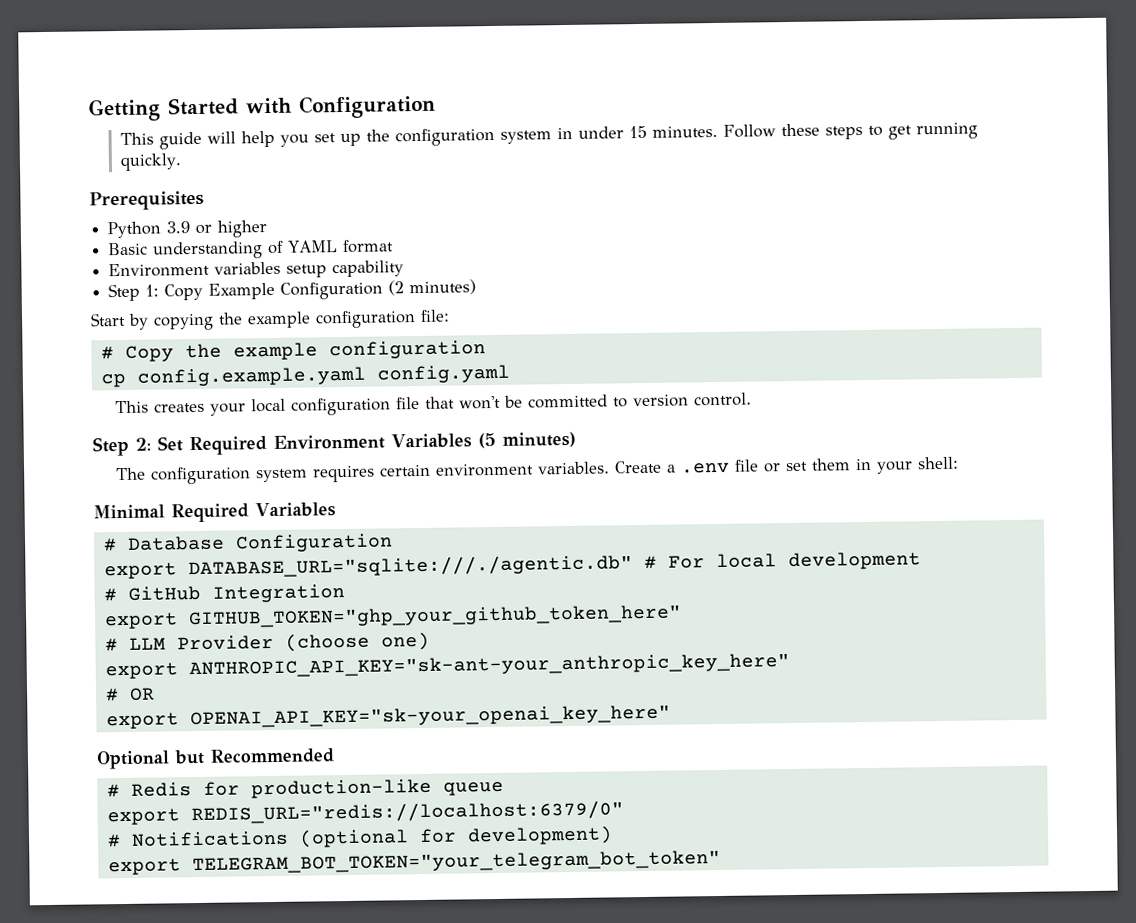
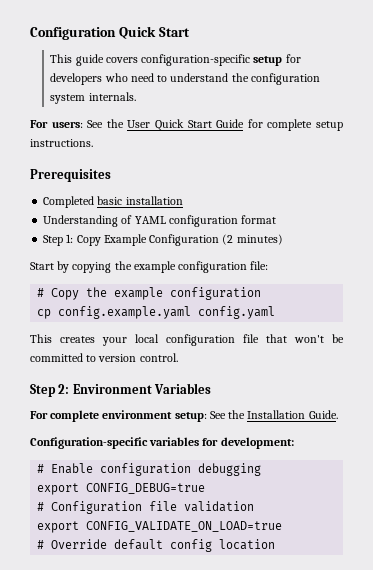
- Getting Started with Configuration
+ Configuration Quick Start
- This guide will help you set up the configuration system in under 15 minutes. Follow these steps to get running quickly.
+ This guide covers configuration-specific setup for developers who need to understand the configuration system internals.
+ For users: See the User Quick Start Guide for complete setup instructions.
  Prerequisites
- Python 3.9 or higher
- Basic understanding of YAML format
+ Completed basic installation
+ Understanding of YAML configuration format
- Environment variables setup capability
- Step 2: Set Required Environment Variables (5 minutes)
- The configuration system requires certain environment variables. Create a .env file or set them in your shell:
- Minimal Required Variables
- # Database Configuration
- export DATABASE_URL="sqlite:///./agentic.db" # For local development
- # GitHub Integration
- export GITHUB_TOKEN="ghp_your_github_token_here"
- # LLM Provider (choose one)
- export ANTHROPIC_API_KEY="sk-ant-your_anthropic_key_here"
- # OR
- export OPENAI_API_KEY="sk-your_openai_key_here"
- Optional but Recommended
- # Redis for production-like queue
- export REDIS_URL="redis://localhost:6379/0"
- # Notifications (optional for development)
- export TELEGRAM_BOT_TOKEN="your_telegram_bot_token"
+ Step 2: Environment Variables
+ For complete environment setup: See the Installation Guide.
+ Configuration-specific variables for development:
+ # Enable configuration debugging
+ export CONFIG_DEBUG=true
+ # Configuration file validation
+ export CONFIG_VALIDATE_ON_LOAD=true
+ # Override default config location

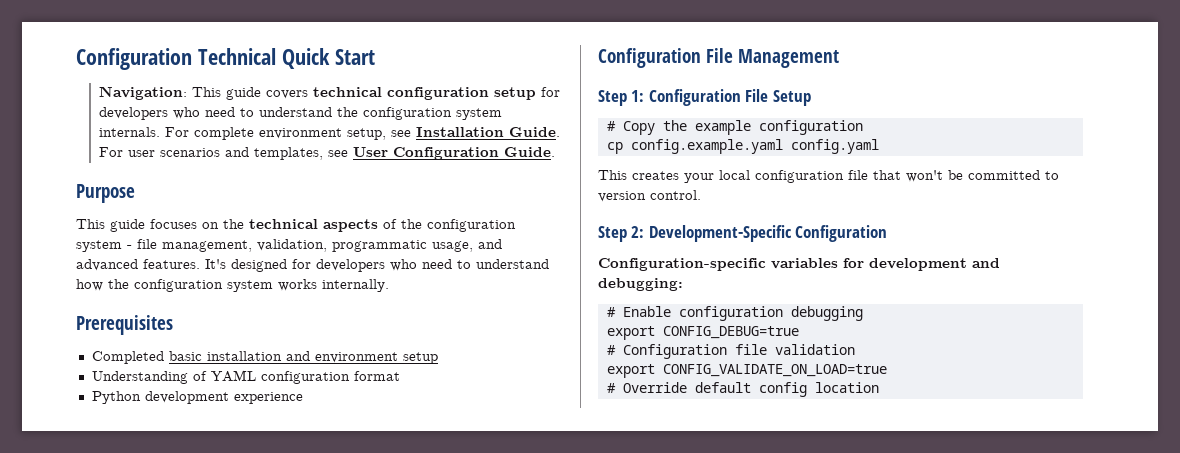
- Configuration Quick Start
+ Configuration Technical Quick Start
- This guide covers configuration-specific setup for developers who need to understand the configuration system internals.
- For users: See the User Quick Start Guide for complete setup instructions.
+ Navigation: This guide covers technical configuration setup for developers who need to understand the configuration system internals. For complete environment setup, see Installation Guide. For user scenarios and templates, see User Configuration Guide.
+ Purpose
+ This guide focuses on the technical aspects of the configuration system - file management, validation, programmatic usage, and advanced features. It's designed for developers who need to understand how the configuration system works internally.
- Completed basic installation
+ Completed basic installation and environment setup
- Step 1: Copy Example Configuration (2 minutes)
- Start by copying the example configuration file:
+ Python development experience
+ Configuration File Management
+ Step 1: Configuration File Setup
- Step 2: Environment Variables
- For complete environment setup: See the Installation Guide.
+ Step 2: Development-Specific Configuration
- Configuration-specific variables for development:
+ Configuration-specific variables for development and debugging:

